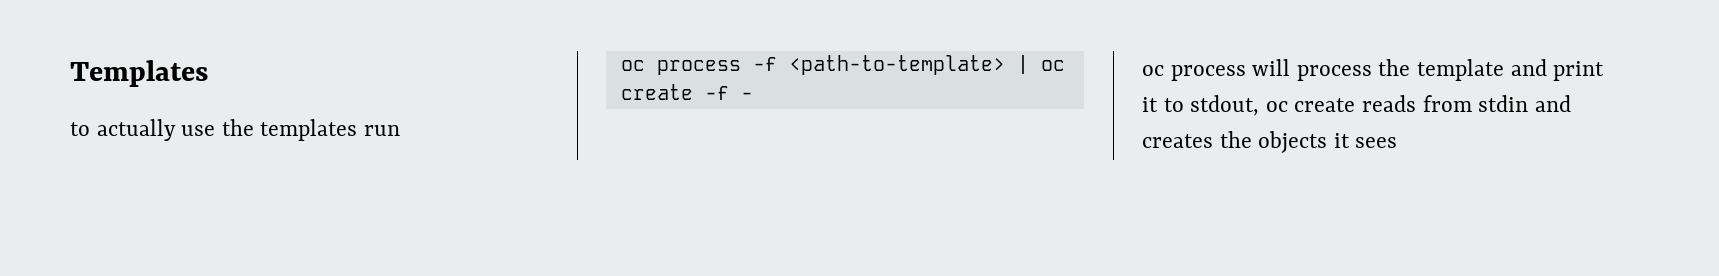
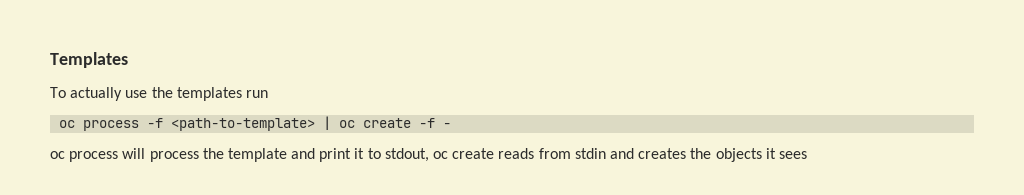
- to actually use the templates run
+ To actually use the templates run

